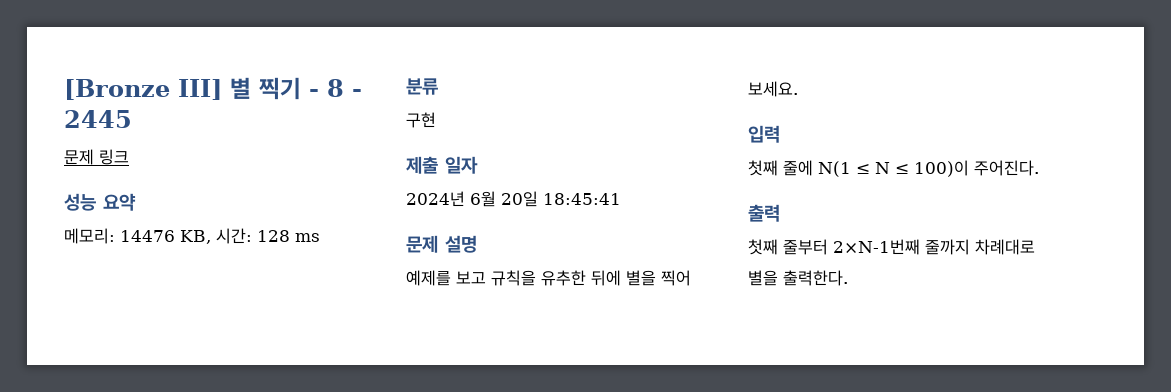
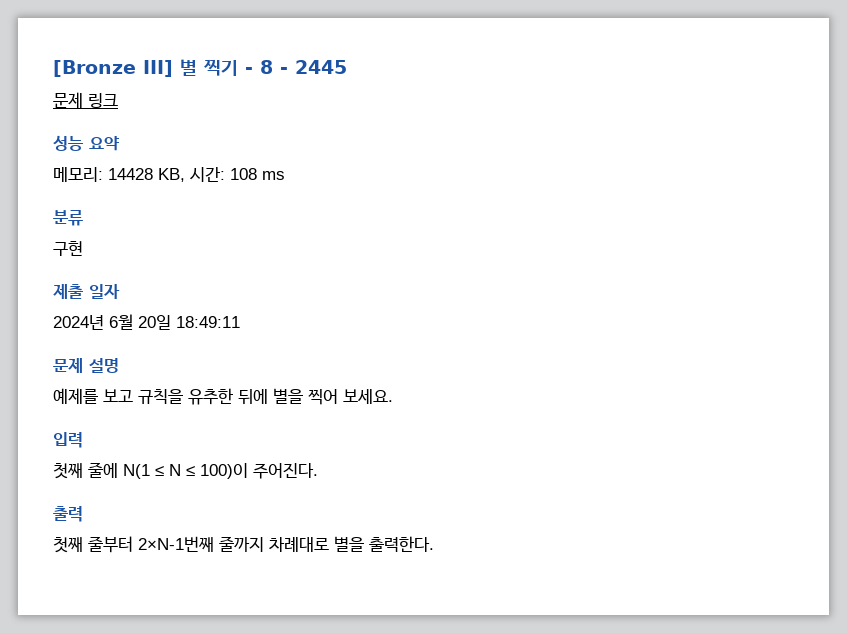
- 메모리: 14476 KB, 시간: 128 ms
+ 메모리: 14428 KB, 시간: 108 ms
- 2024년 6월 20일 18:45:41
+ 2024년 6월 20일 18:49:11

